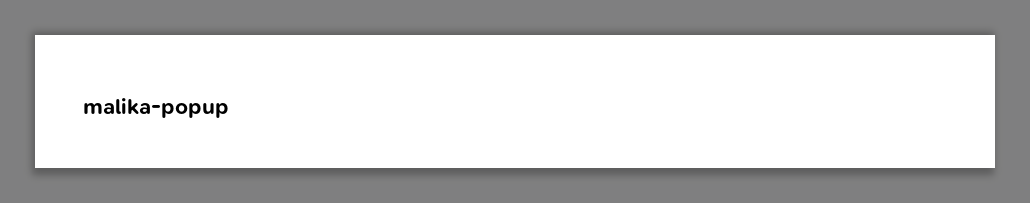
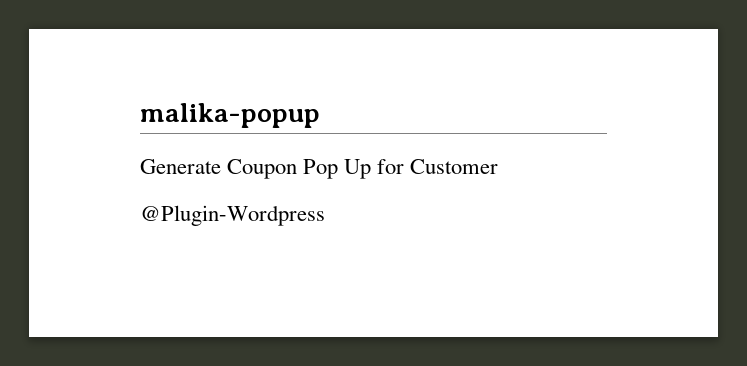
+ Generate Coupon Pop Up for Customer
+ @Plugin-Wordpress

